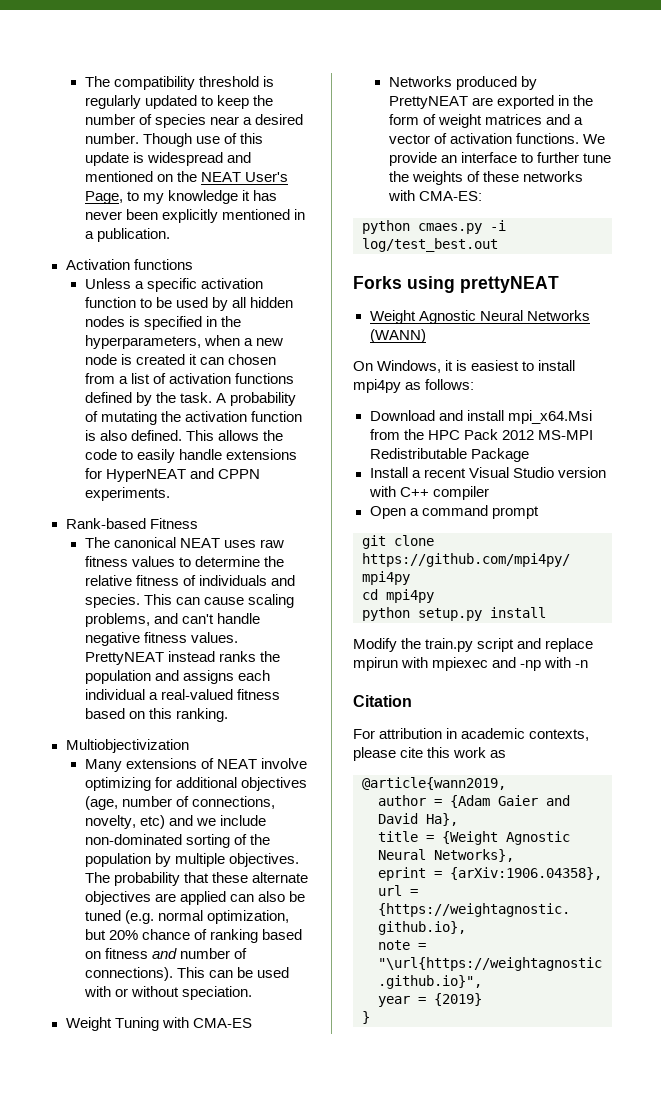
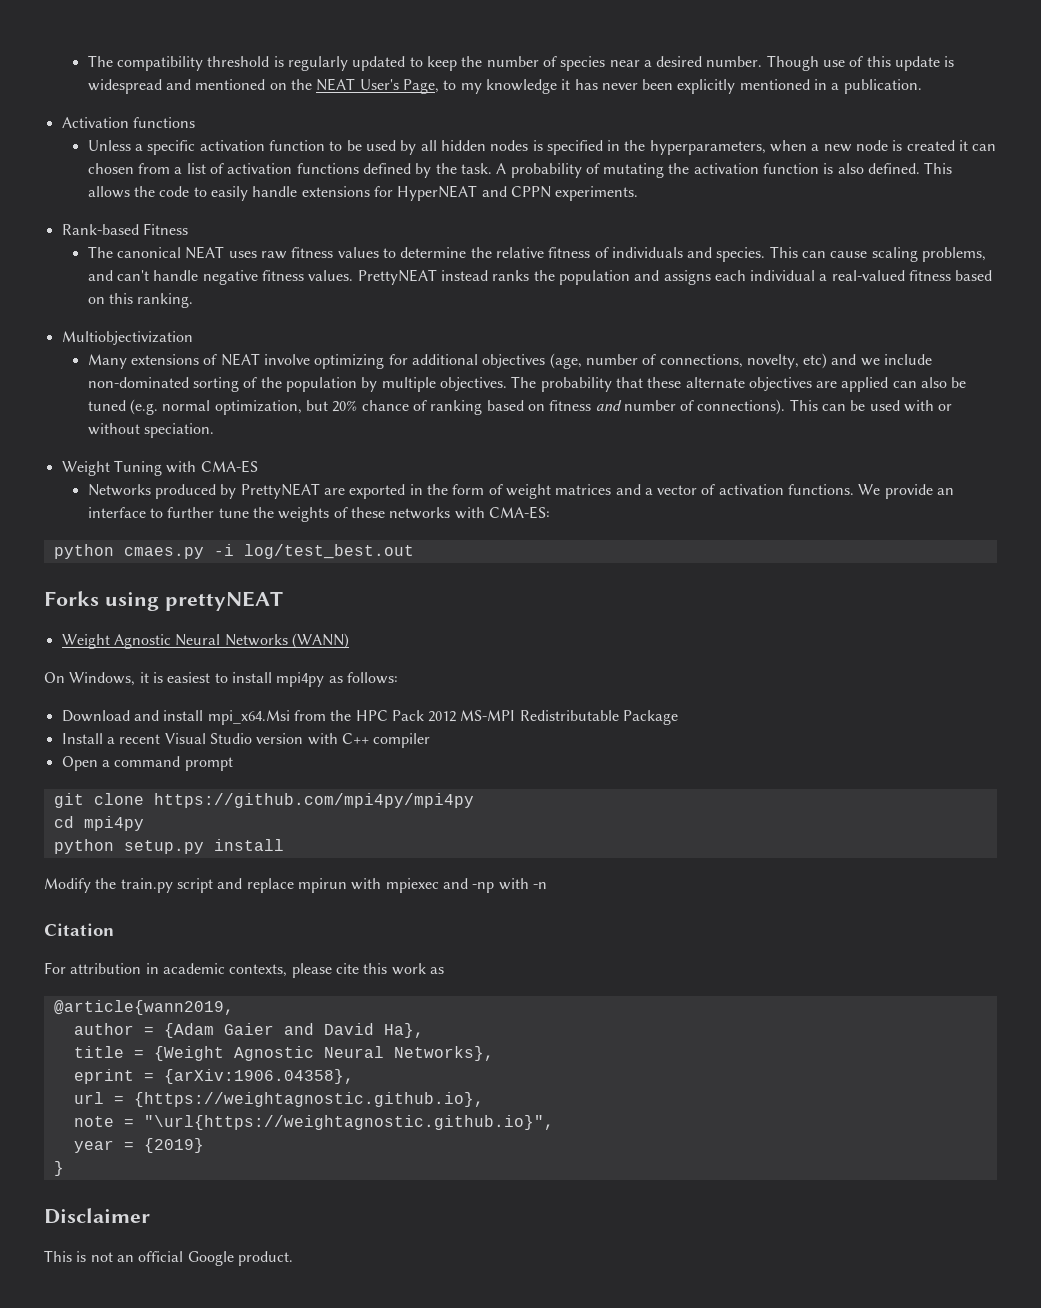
+ Disclaimer
+ This is not an official Google product.

